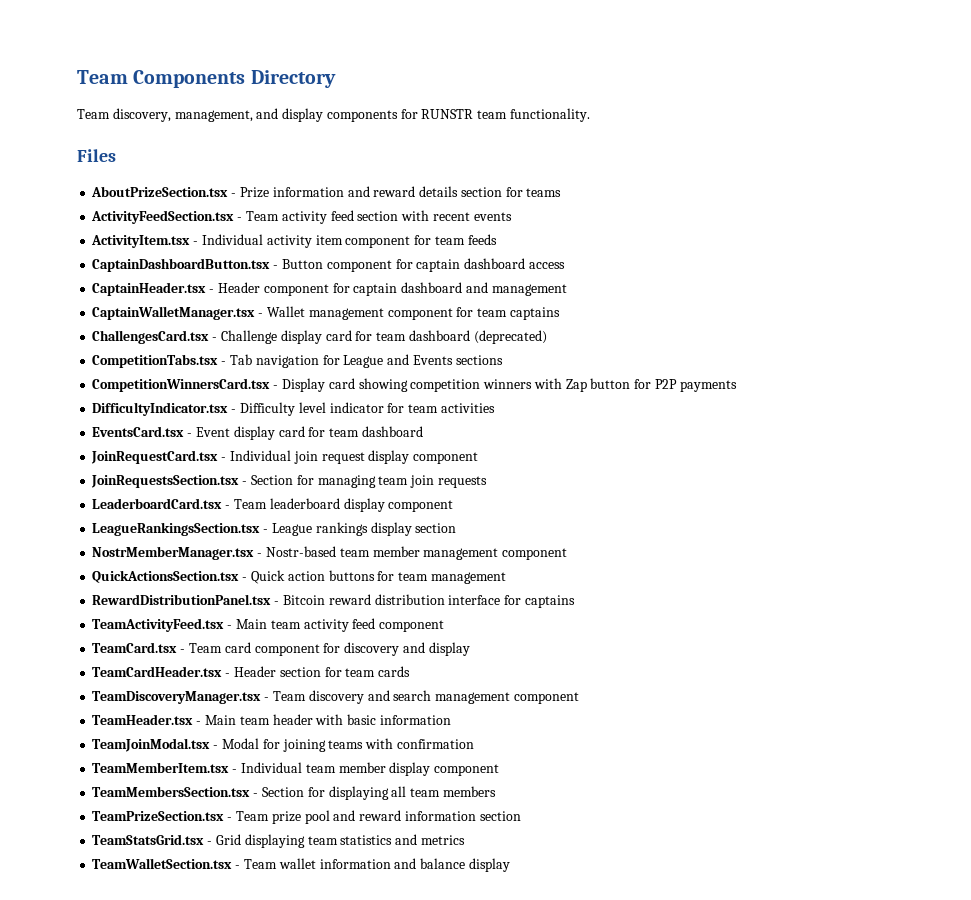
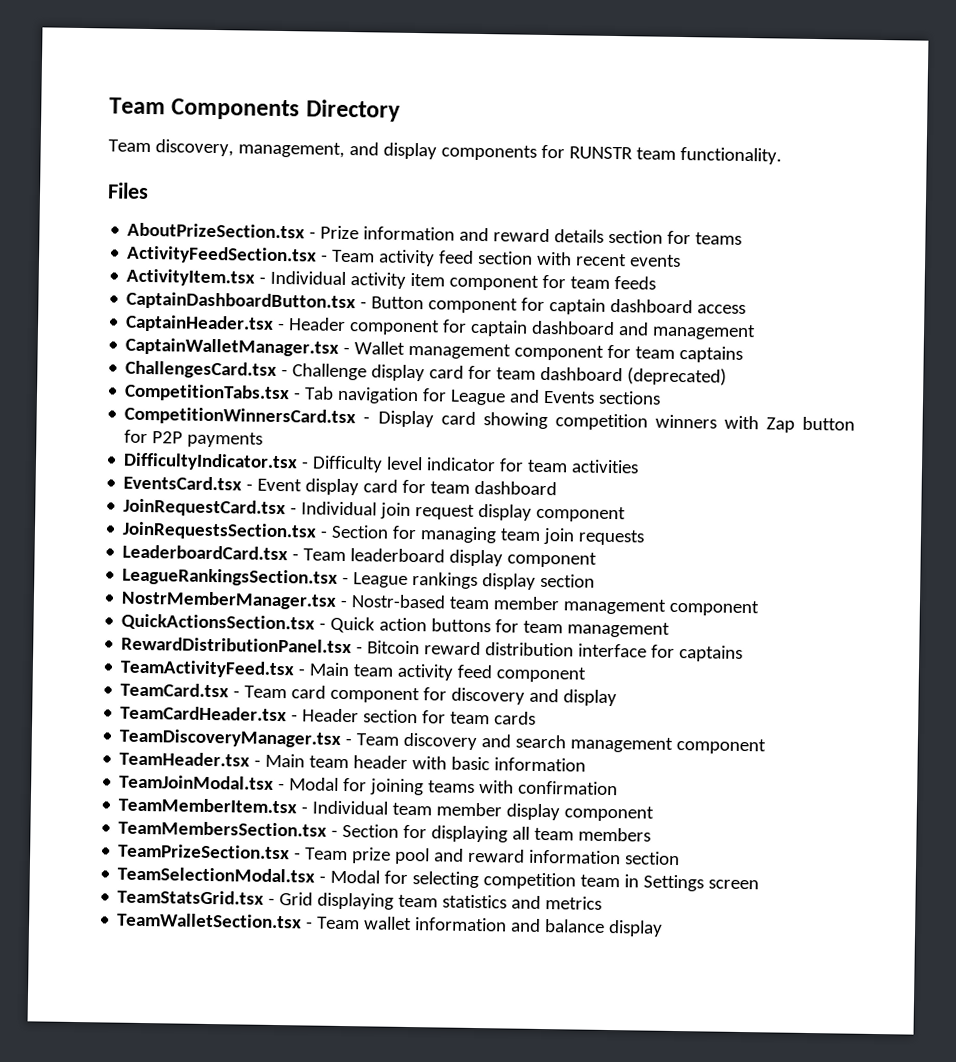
+ TeamSelectionModal.tsx - Modal for selecting competition team in Settings screen

